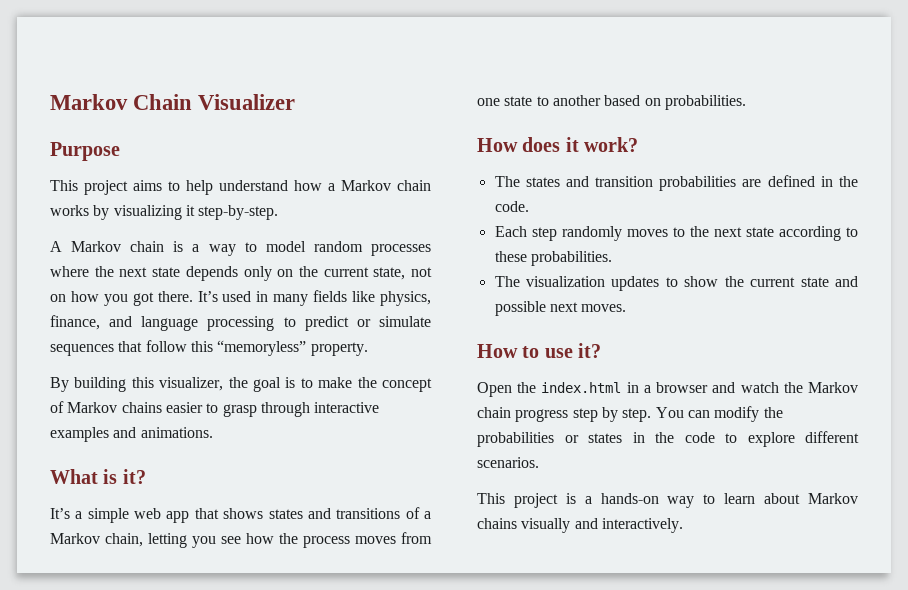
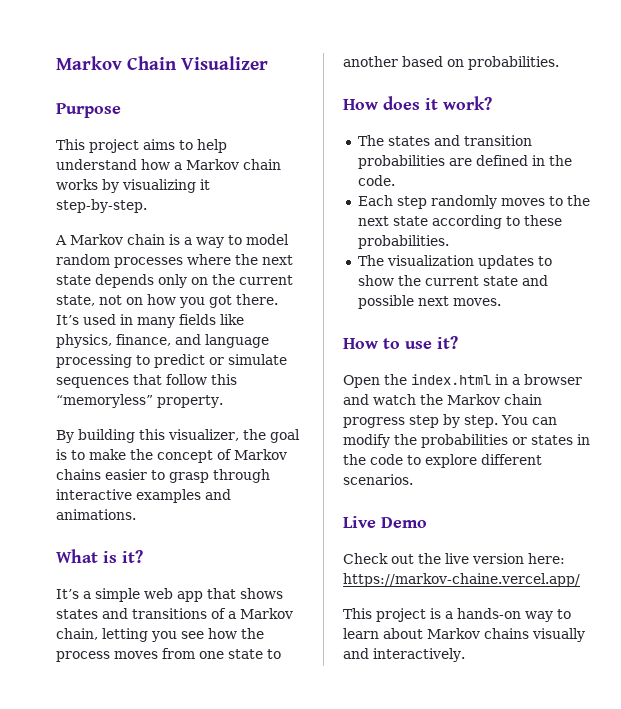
+ Live Demo
+ Check out the live version here: https://markov-chaine.vercel.app/

